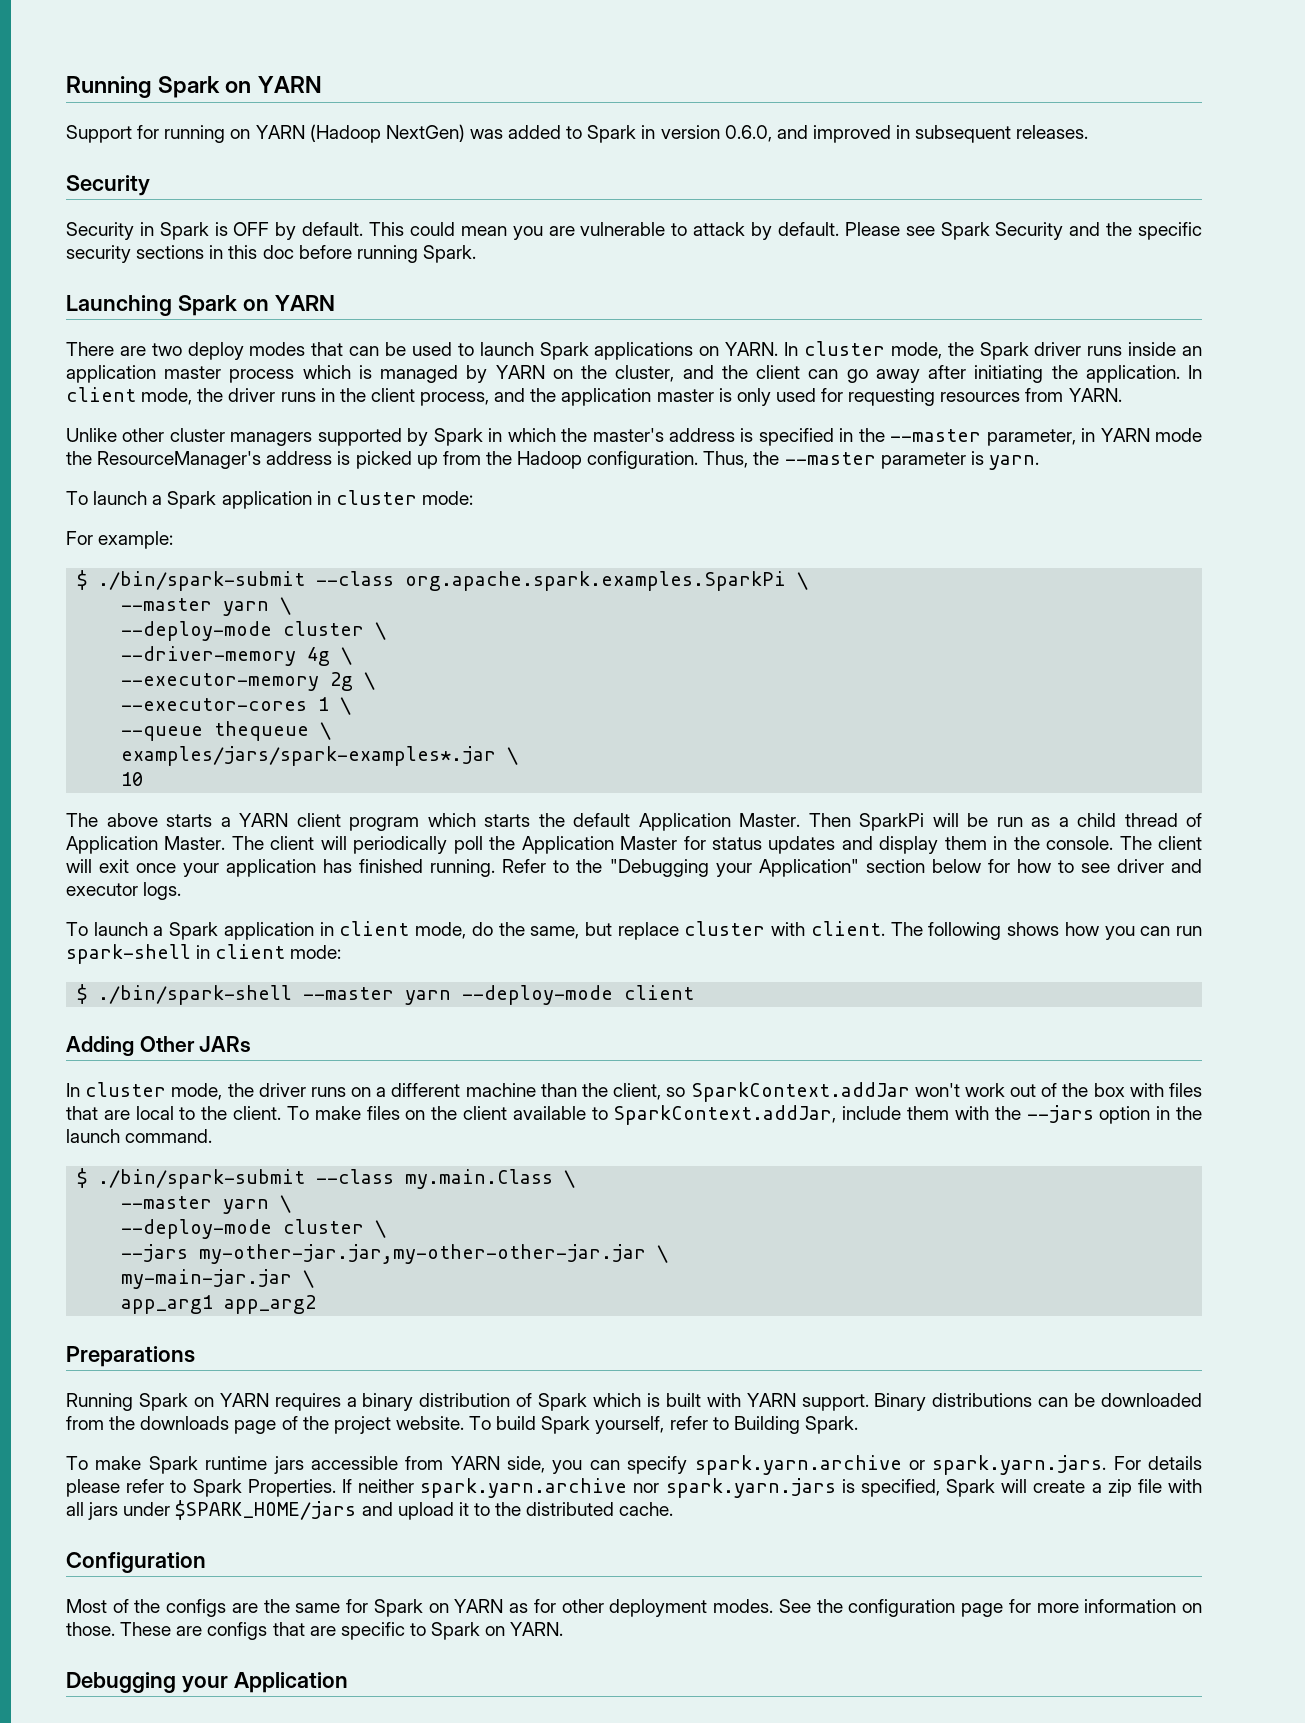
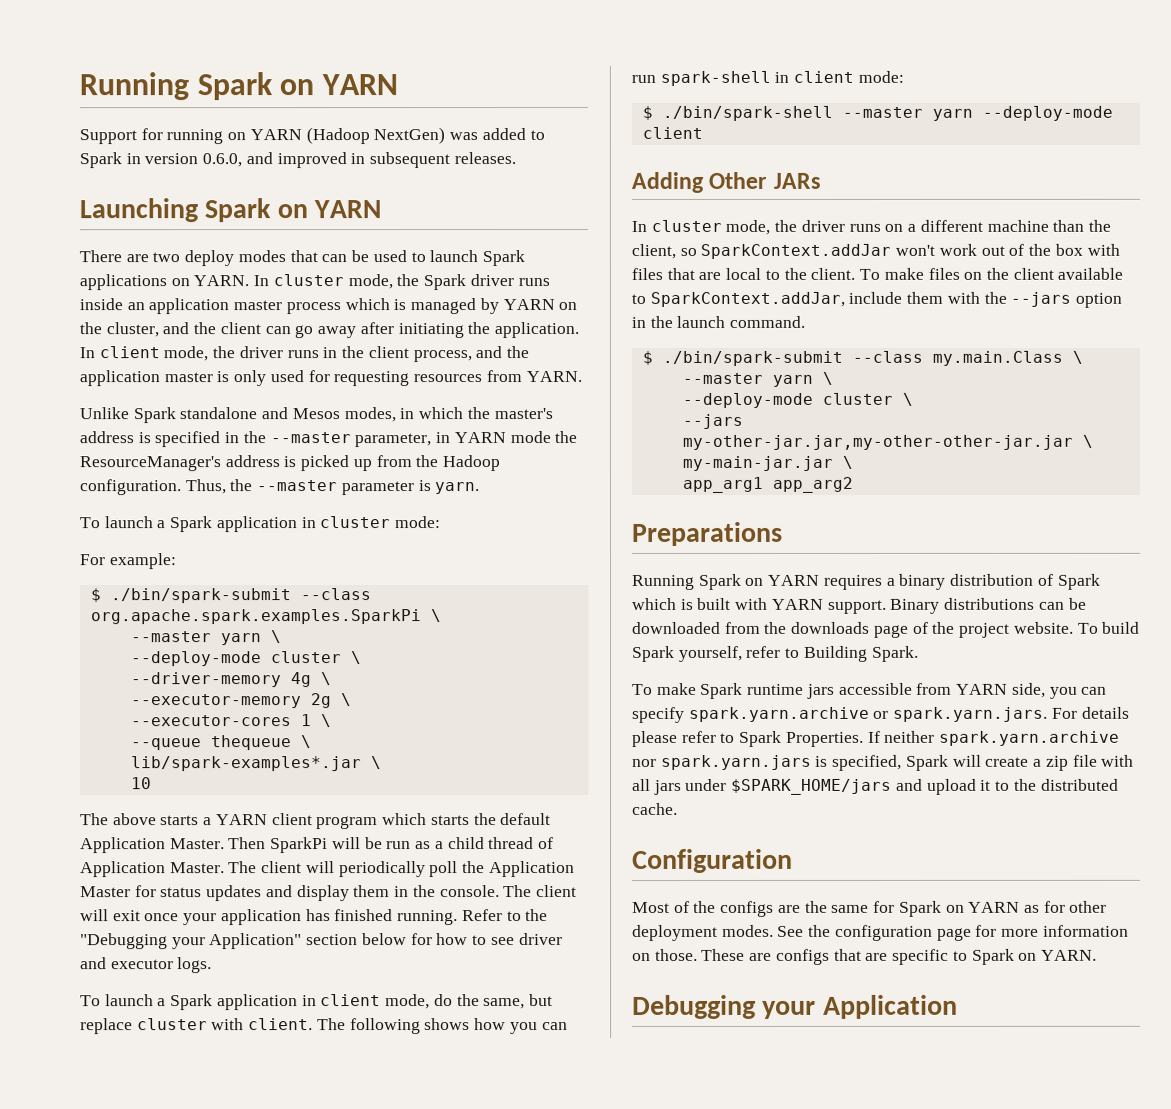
  Support for running on YARN (Hadoop NextGen) was added to Spark in version 0.6.0, and improved in subsequent releases.
- Security
- Security in Spark is OFF by default. This could mean you are vulnerable to attack by default. Please see Spark Security and the specific security sections in this doc before running Spark.
- Unlike other cluster managers supported by Spark in which the master's address is specified in the --master parameter, in YARN mode the ResourceManager's address is picked up from the Hadoop configuration.
+ Unlike Spark standalone and Mesos modes, in which the master's address is specified in the --master parameter, in YARN mode the ResourceManager's address is picked up from the Hadoop configuration.
- examples/jars/spark-examples*.jar \
+ lib/spark-examples*.jar \

